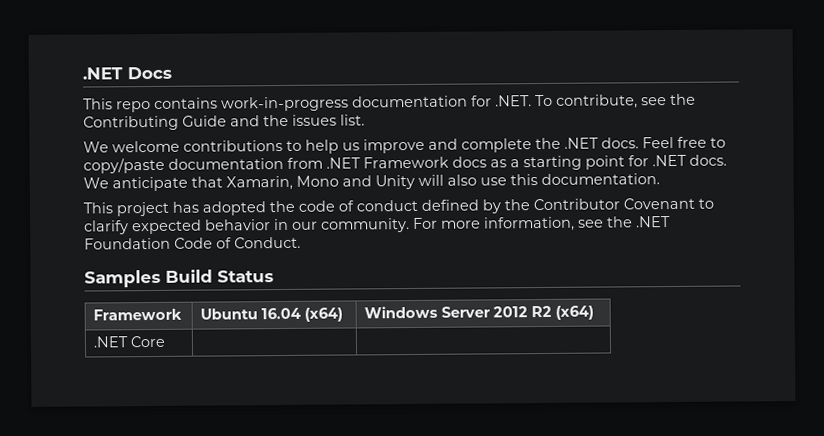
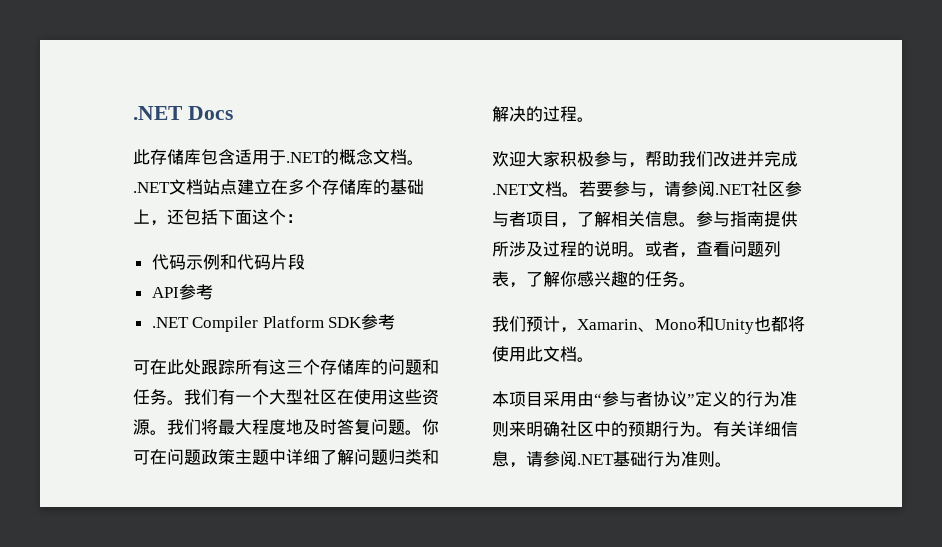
- This repo contains work-in-progress documentation for .NET. To contribute, see the Contributing Guide and the issues list.
- We welcome contributions to help us improve and complete the .NET docs. Feel free to copy/paste documentation from .NET Framework docs as a starting point for .NET docs. We anticipate that Xamarin, Mono and Unity will also use this documentation.
- This project has adopted the code of conduct defined by the Contributor Covenant to clarify expected behavior in our community. For more information, see the .NET Foundation Code of Conduct.
- Samples Build Status
- Framework | Ubuntu 16.04 (x64) | Windows Server 2012 R2 (x64)
- .NET Core | |
+ 此存储库包含适用于.NET的概念文档。.NET文档站点建立在多个存储库的基础上，还包括下面这个：
+ 代码示例和代码片段
+ API参考
+ .NET Compiler Platform SDK参考
+ 可在此处跟踪所有这三个存储库的问题和任务。我们有一个大型社区在使用这些资源。我们将最大程度地及时答复问题。你可在问题政策主题中详细了解问题归类和解决的过程。
+ 欢迎大家积极参与，帮助我们改进并完成.NET文档。若要参与，请参阅.NET社区参与者项目，了解相关信息。参与指南提供所涉及过程的说明。或者，查看问题列表，了解你感兴趣的任务。
+ 我们预计，Xamarin、Mono和Unity也都将使用此文档。
+ 本项目采用由“参与者协议”定义的行为准则来明确社区中的预期行为。有关详细信息，请参阅.NET基础行为准则。

